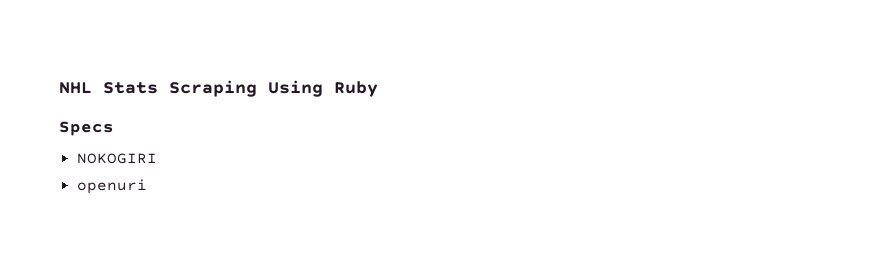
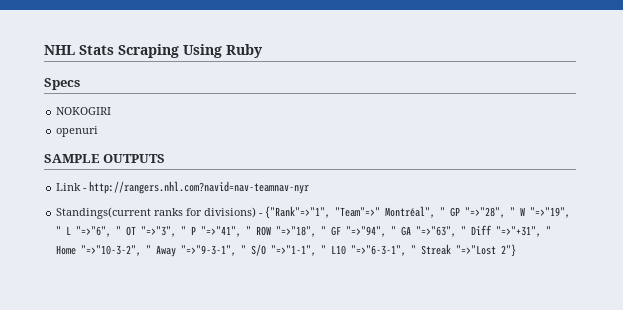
+ SAMPLE OUTPUTS
+ Link - http://rangers.nhl.com?navid=nav-teamnav-nyr
+ Standings(current ranks for divisions) - {"Rank"=>"1", "Team"=>" Montréal", " GP "=>"28", " W "=>"19", " L "=>"6", " OT "=>"3", " P "=>"41", " ROW "=>"18", " GF "=>"94", " GA "=>"63", " Diff "=>"+31", " Home "=>"10-3-2", " Away "=>"9-3-1", " S/O "=>"1-1", " L10 "=>"6-3-1", " Streak "=>"Lost 2"}

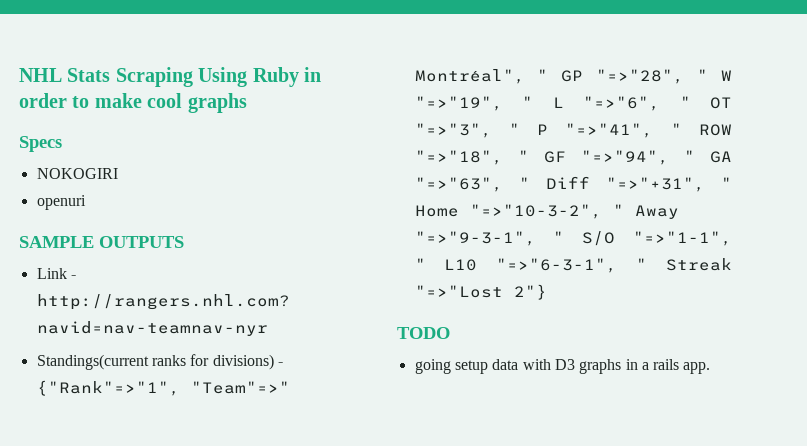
- NHL Stats Scraping Using Ruby
+ NHL Stats Scraping Using Ruby in order to make cool graphs
+ TODO
+ going setup data with D3 graphs in a rails app.

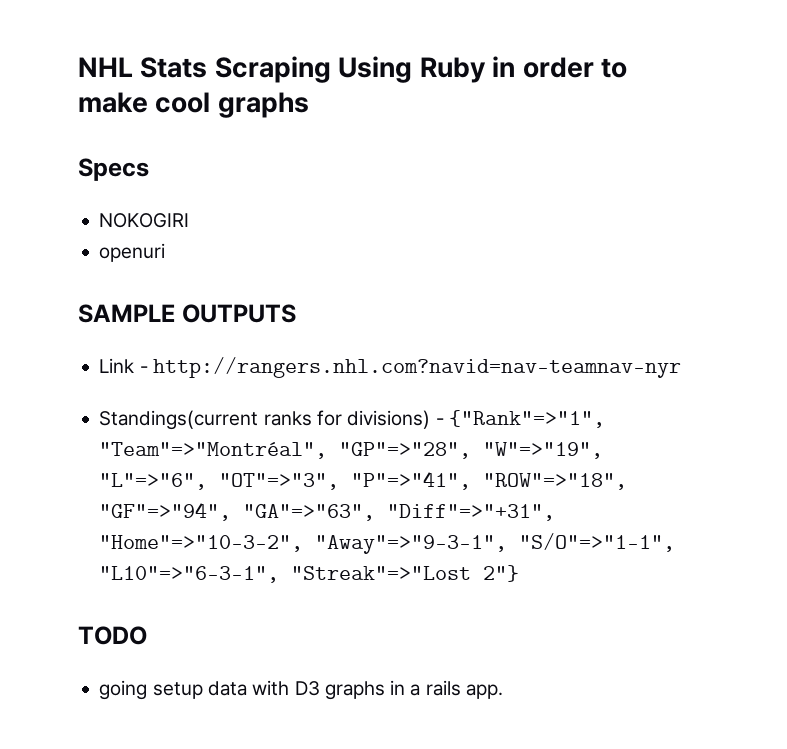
- Standings(current ranks for divisions) - {"Rank"=>"1", "Team"=>" Montréal", " GP "=>"28", " W "=>"19", " L "=>"6", " OT "=>"3", " P "=>"41", " ROW "=>"18", " GF "=>"94", " GA "=>"63", " Diff "=>"+31", " Home "=>"10-3-2", " Away "=>"9-3-1", " S/O "=>"1-1", " L10 "=>"6-3-1", " Streak "=>"Lost 2"}
+ Standings(current ranks for divisions) - {"Rank"=>"1", "Team"=>"Montréal", "GP"=>"28", "W"=>"19", "L"=>"6", "OT"=>"3", "P"=>"41", "ROW"=>"18", "GF"=>"94", "GA"=>"63", "Diff"=>"+31", "Home"=>"10-3-2", "Away"=>"9-3-1", "S/O"=>"1-1", "L10"=>"6-3-1", "Streak"=>"Lost 2"}

